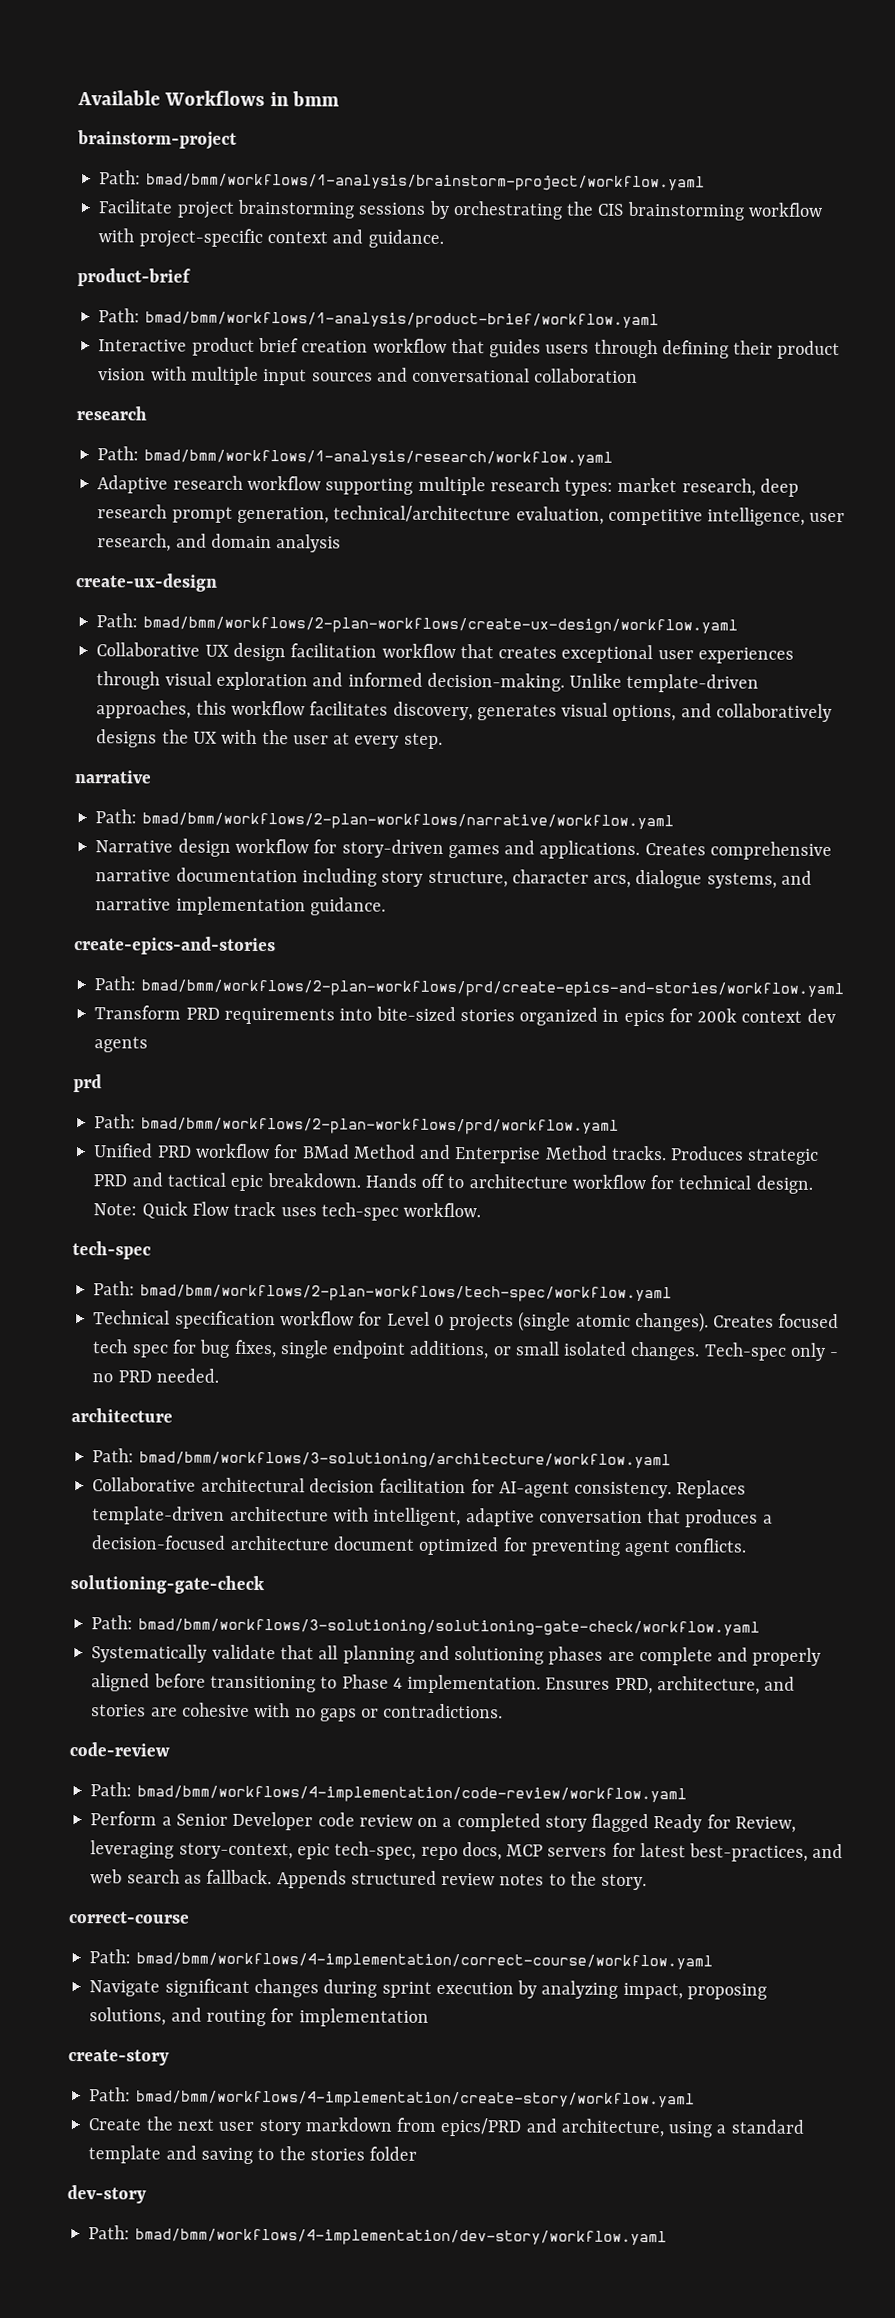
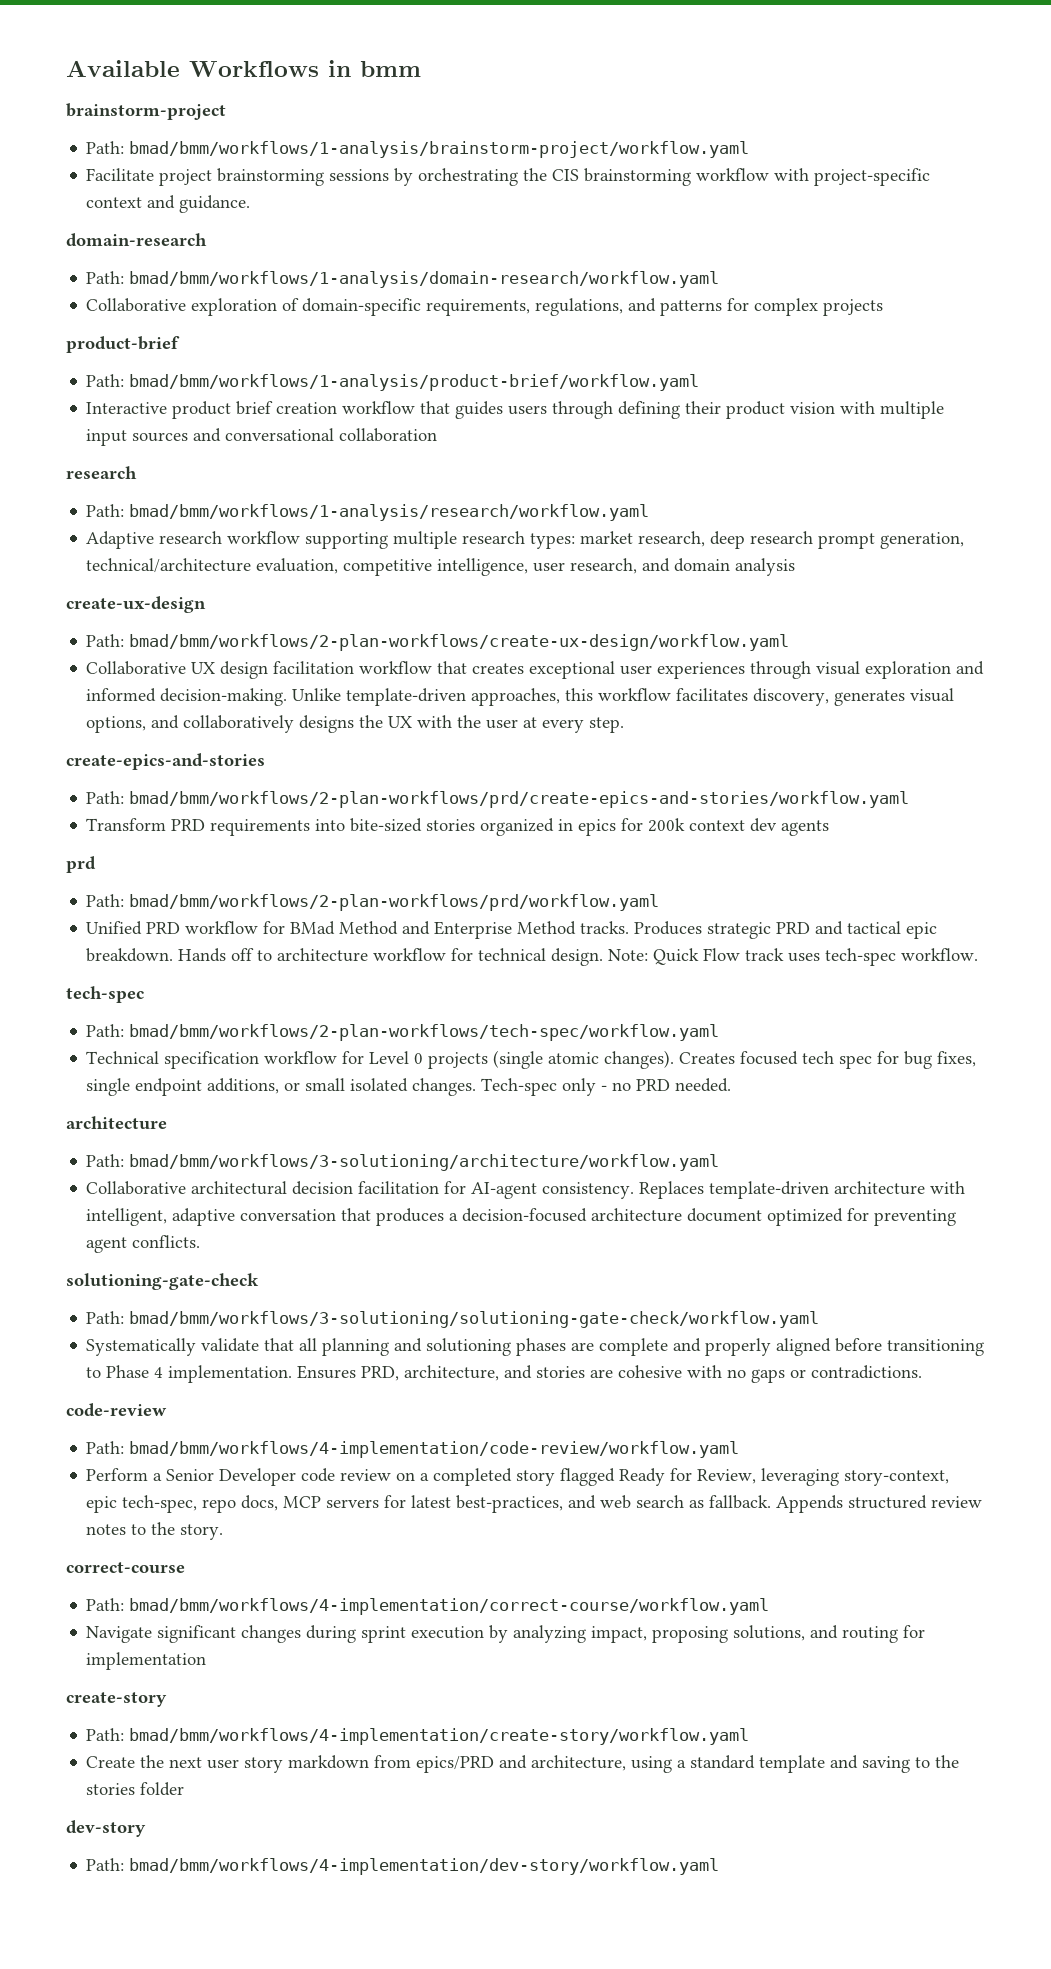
+ domain-research
+ Path: bmad/bmm/workflows/1-analysis/domain-research/workflow.yaml
+ Collaborative exploration of domain-specific requirements, regulations, and patterns for complex projects
  Unlike template-driven approaches, this workflow facilitates discovery, generates visual options, and collaboratively designs the UX with the user at every step.
- narrative
- Path: bmad/bmm/workflows/2-plan-workflows/narrative/workflow.yaml
- Narrative design workflow for story-driven games and applications. Creates comprehensive narrative documentation including story structure, character arcs, dialogue systems, and narrative implementation guidance.

